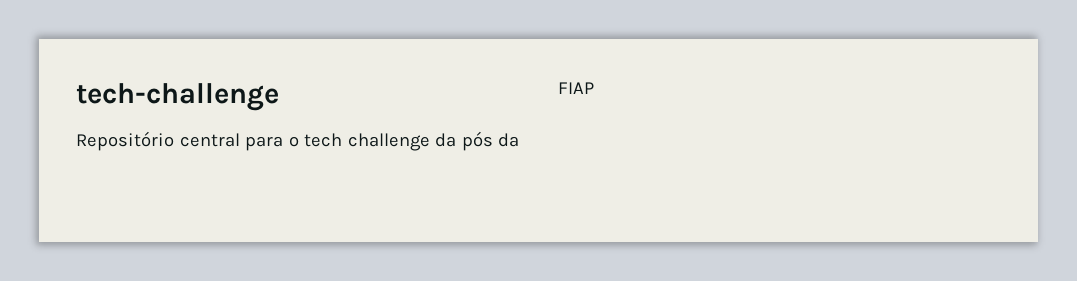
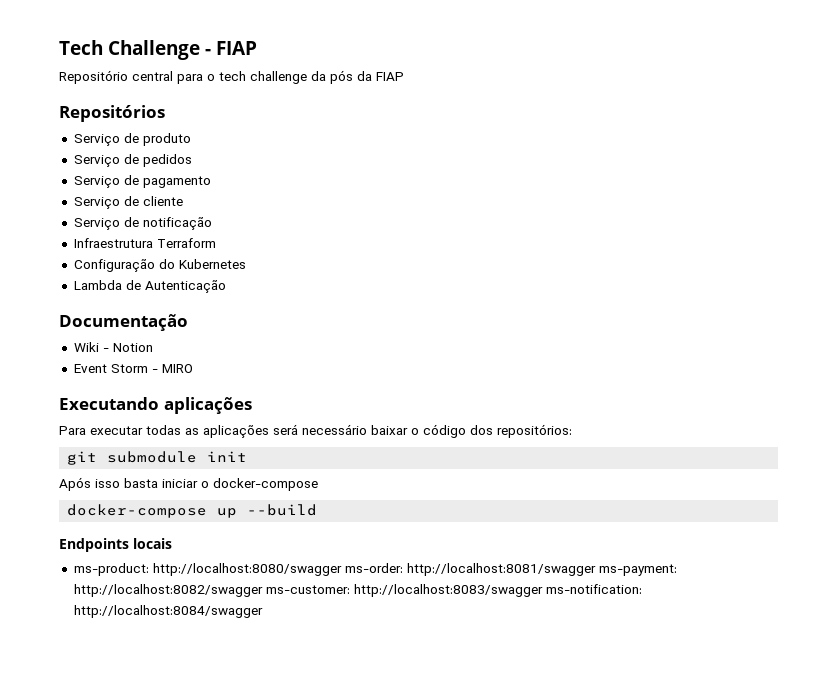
- tech-challenge
+ Tech Challenge - FIAP
+ Repositórios
+ Serviço de produto
+ Serviço de pedidos
+ Serviço de pagamento
+ Serviço de cliente
+ Serviço de notificação
+ Infraestrutura Terraform
+ Configuração do Kubernetes
+ Lambda de Autenticação
+ Documentação
+ Wiki - Notion
+ Event Storm - MIRO
+ Executando aplicações
+ Para executar todas as aplicações será necessário baixar o código dos repositórios:
+ git submodule init
+ Após isso basta iniciar o docker-compose
+ docker-compose up --build
+ Endpoints locais
+ ms-product: http://localhost:8080/swagger ms-order: http://localhost:8081/swagger ms-payment: http://localhost:8082/swagger ms-customer: http://localhost:8083/swagger ms-notification: http://localhost:8084/swagger

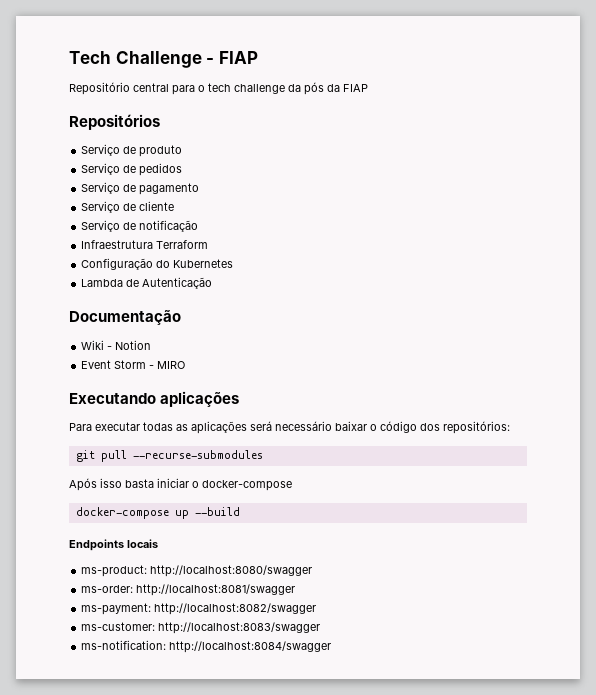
- git submodule init
+ git pull --recurse-submodules
- ms-product: http://localhost:8080/swagger ms-order: http://localhost:8081/swagger ms-payment: http://localhost:8082/swagger ms-customer: http://localhost:8083/swagger ms-notification: http://localhost:8084/swagger
+ ms-product: http://localhost:8080/swagger
+ ms-order: http://localhost:8081/swagger
+ ms-payment: http://localhost:8082/swagger
+ ms-customer: http://localhost:8083/swagger
+ ms-notification: http://localhost:8084/swagger

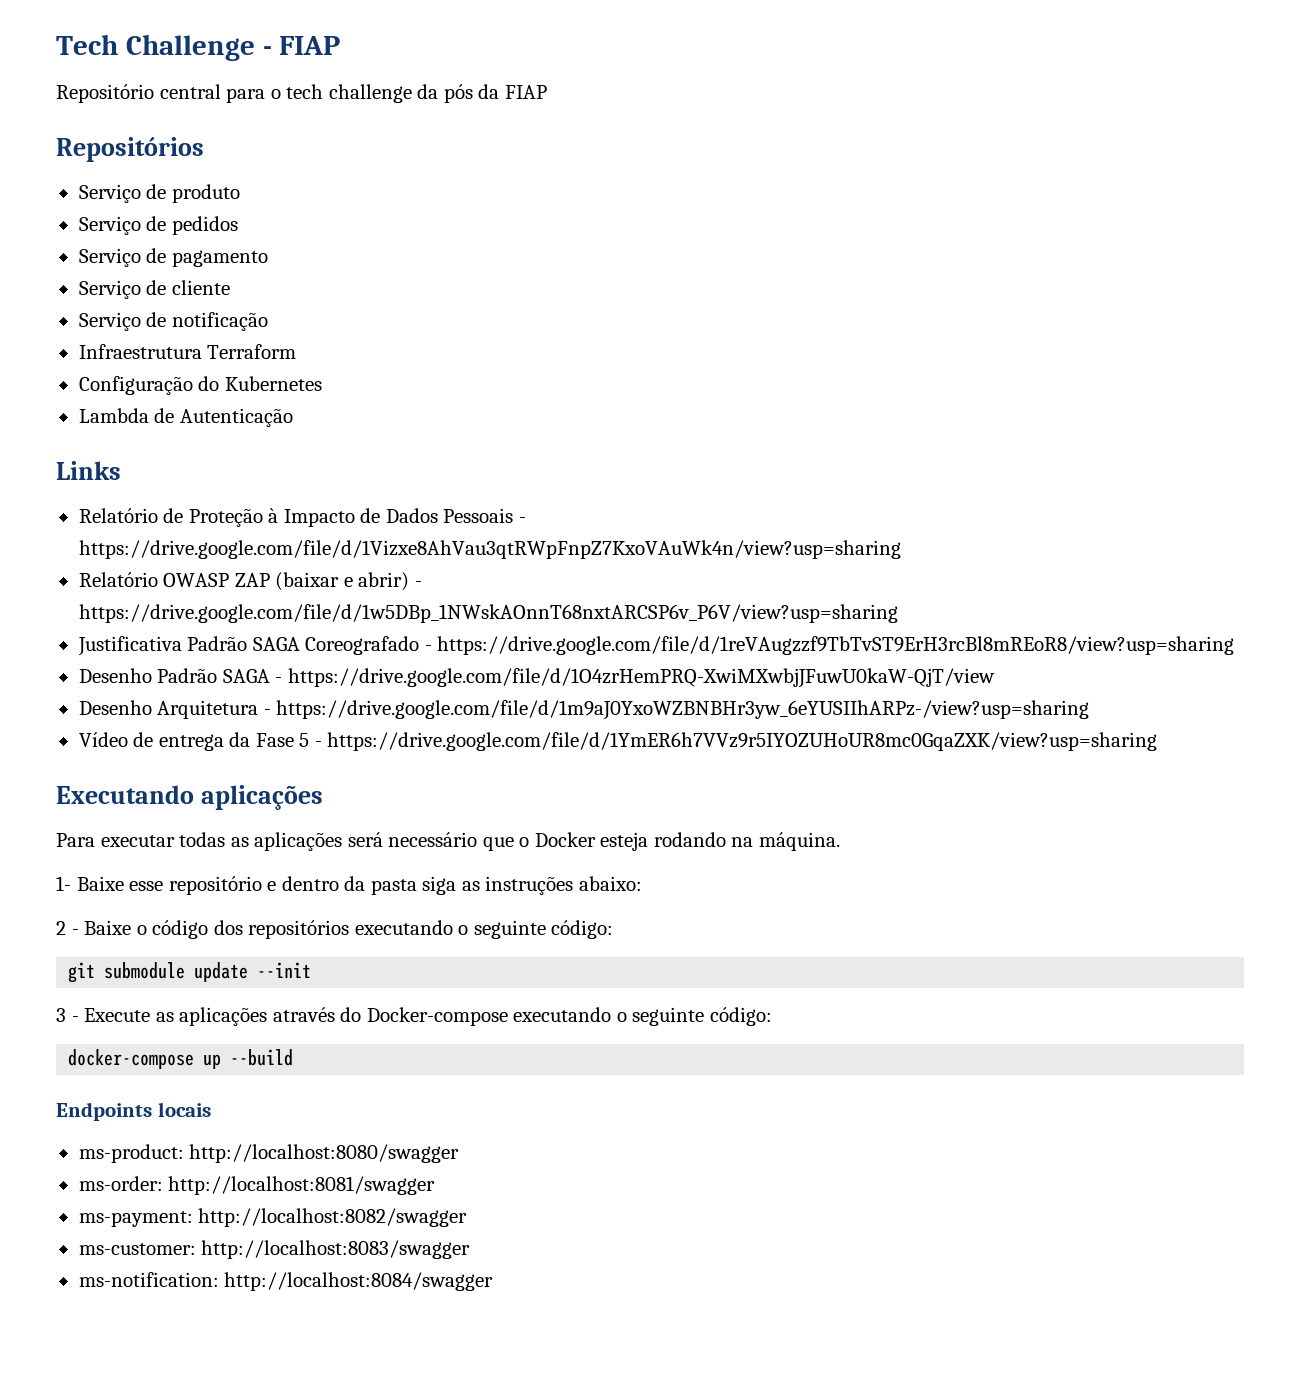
- Documentação
- Wiki - Notion
- Event Storm - MIRO
+ Links
+ Relatório de Proteção à Impacto de Dados Pessoais - https://drive.google.com/file/d/1Vizxe8AhVau3qtRWpFnpZ7KxoVAuWk4n/view?usp=sharing
+ Relatório OWASP ZAP (baixar e abrir) - https://drive.google.com/file/d/1w5DBp_1NWskAOnnT68nxtARCSP6v_P6V/view?usp=sharing
+ Justificativa Padrão SAGA Coreografado - https://drive.google.com/file/d/1reVAugzzf9TbTvST9ErH3rcBl8mREoR8/view?usp=sharing
+ Desenho Padrão SAGA - https://drive.google.com/file/d/1O4zrHemPRQ-XwiMXwbjJFuwU0kaW-QjT/view
+ Desenho Arquitetura - https://drive.google.com/file/d/1m9aJ0YxoWZBNBHr3yw_6eYUSIIhARPz-/view?usp=sharing
+ Vídeo de entrega da Fase 5 - https://drive.google.com/file/d/1YmER6h7VVz9r5IYOZUHoUR8mc0GqaZXK/view?usp=sharing
- Para executar todas as aplicações será necessário baixar o código dos repositórios:
- git pull --recurse-submodules
- Após isso basta iniciar o docker-compose
+ Para executar todas as aplicações será necessário que o Docker esteja rodando na máquina.
+ 1- Baixe esse repositório e dentro da pasta siga as instruções abaixo:
+ 2 - Baixe o código dos repositórios executando o seguinte código:
+ git submodule update --init
+ 3 - Execute as aplicações através do Docker-compose executando o seguinte código:

